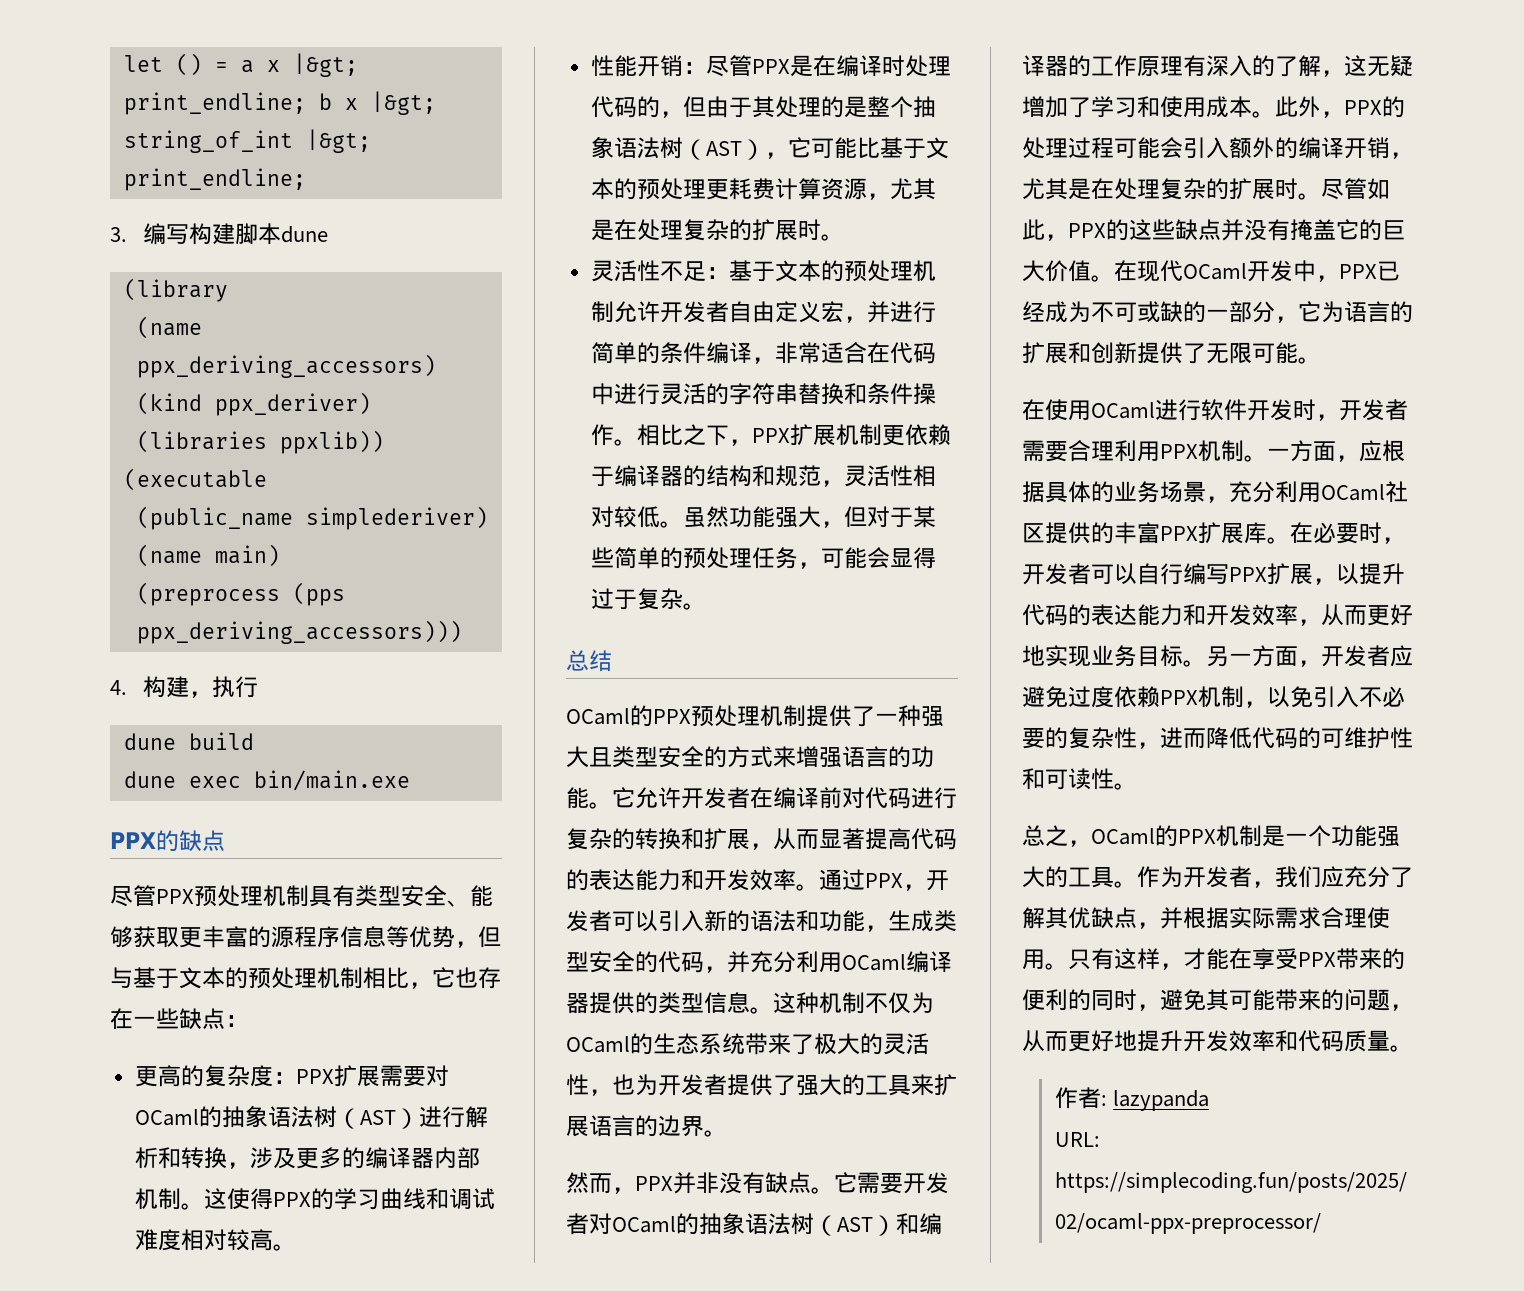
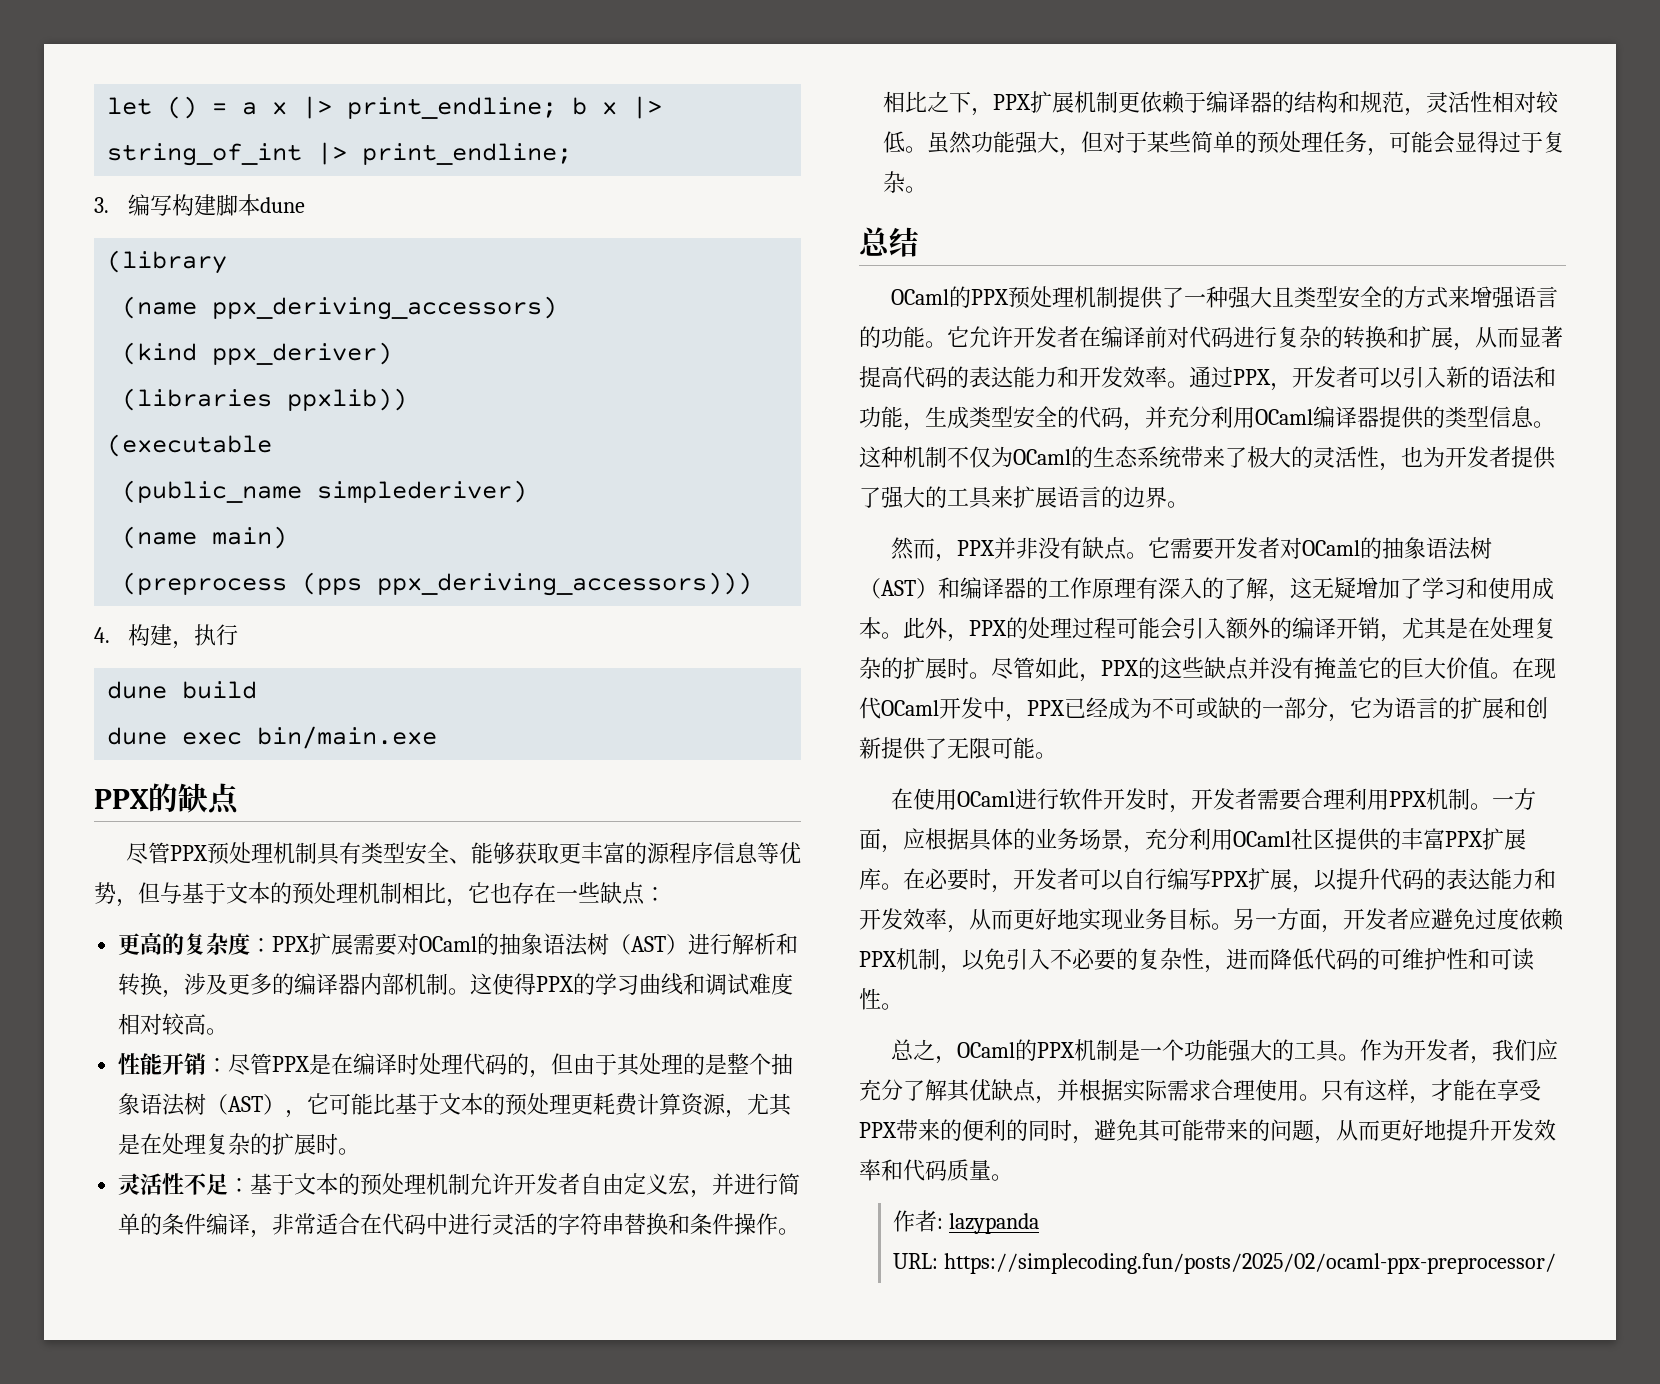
- let () = a x |&gt; print_endline; b x |&gt; string_of_int |&gt; print_endline;
+ let () = a x |> print_endline; b x |> string_of_int |> print_endline;

